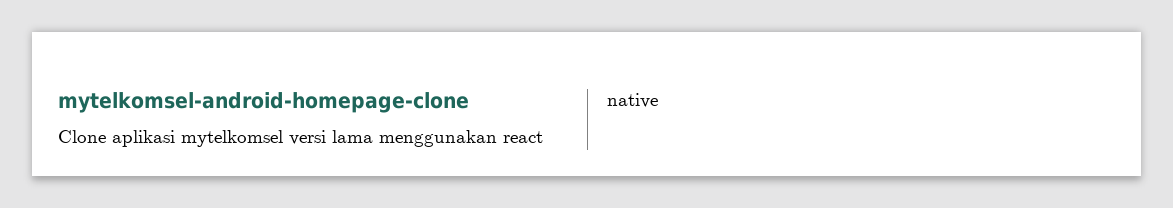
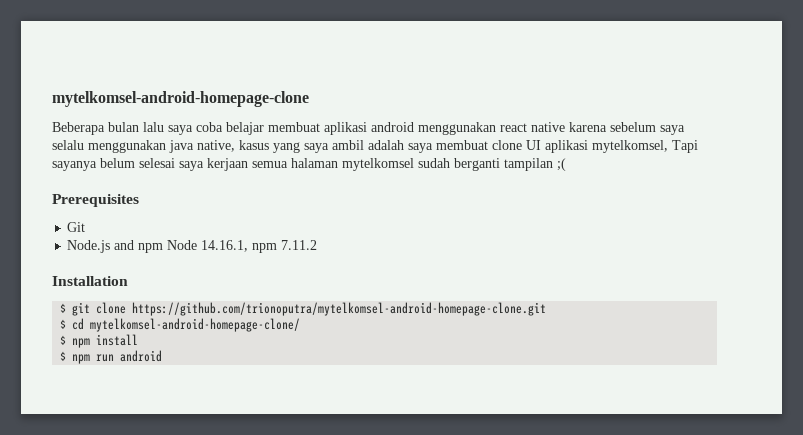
- Clone aplikasi mytelkomsel versi lama menggunakan react native
+ Beberapa bulan lalu saya coba belajar membuat aplikasi android menggunakan react native karena sebelum saya selalu menggunakan java native, kasus yang saya ambil adalah saya membuat clone UI aplikasi mytelkomsel, Tapi sayanya belum selesai saya kerjaan semua halaman mytelkomsel sudah berganti tampilan ;(
+ Prerequisites
+ Git
+ Node.js and npm Node 14.16.1, npm 7.11.2
+ Installation
+ $ git clone https://github.com/trionoputra/mytelkomsel-android-homepage-clone.git
+ $ cd mytelkomsel-android-homepage-clone/
+ $ npm install
+ $ npm run android

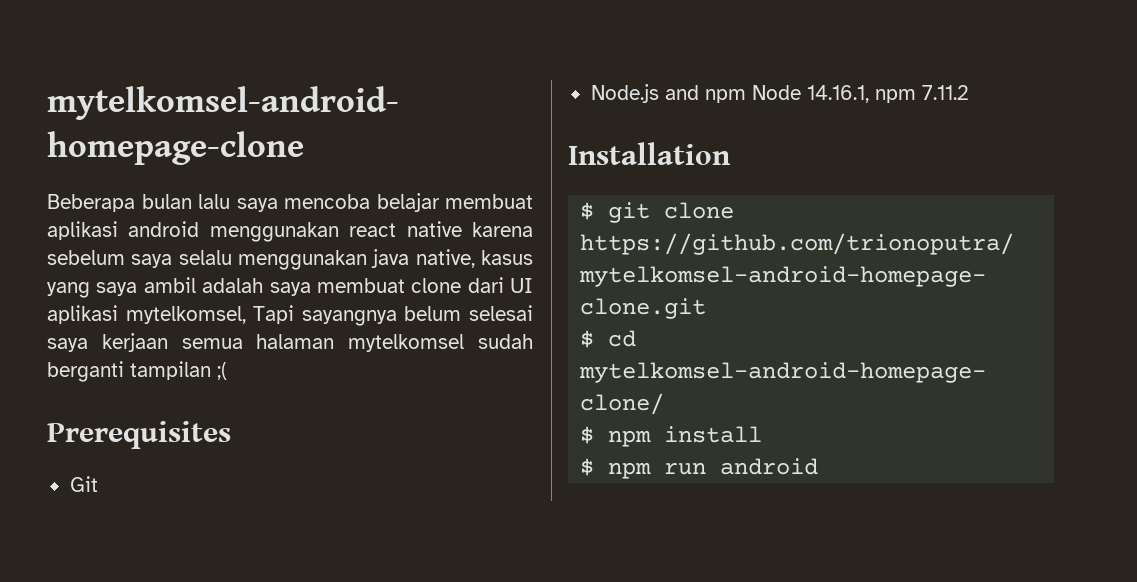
- Beberapa bulan lalu saya coba belajar membuat aplikasi android menggunakan react native karena sebelum saya selalu menggunakan java native, kasus yang saya ambil adalah saya membuat clone UI aplikasi mytelkomsel, Tapi sayanya belum selesai saya kerjaan semua halaman mytelkomsel sudah berganti tampilan ;(
+ Beberapa bulan lalu saya mencoba belajar membuat aplikasi android menggunakan react native karena sebelum saya selalu menggunakan java native, kasus yang saya ambil adalah saya membuat clone dari UI aplikasi mytelkomsel, Tapi sayangnya belum selesai saya kerjaan semua halaman mytelkomsel sudah berganti tampilan ;(

